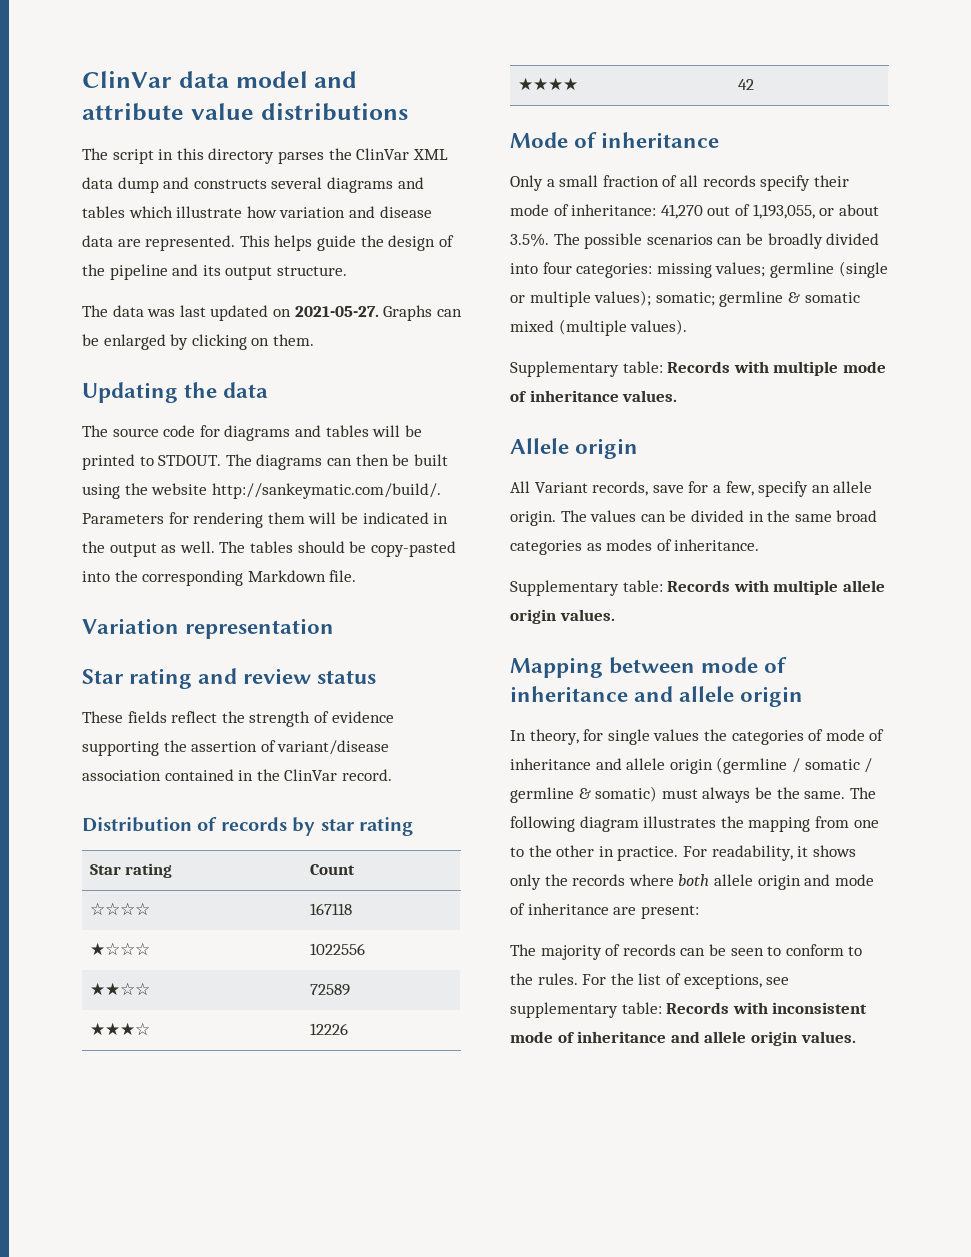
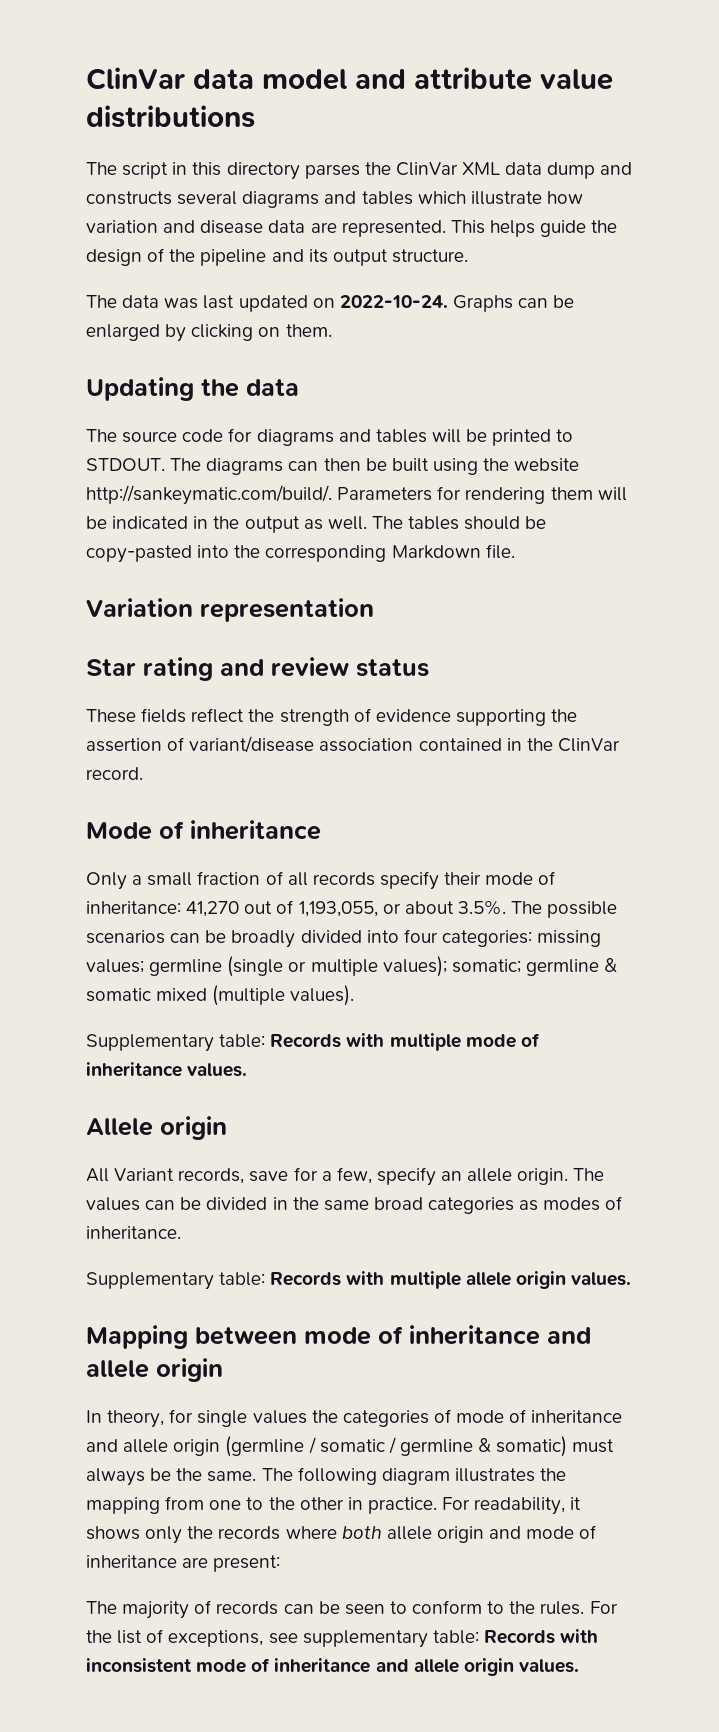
- The data was last updated on 2021-05-27.
+ The data was last updated on 2022-10-24.
- Distribution of records by star rating
- Star rating | Count
- ☆☆☆☆ | 167118
- ★☆☆☆ | 1022556
- ★★☆☆ | 72589
- ★★★☆ | 12226
- ★★★★ | 42

